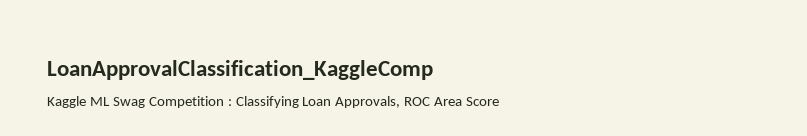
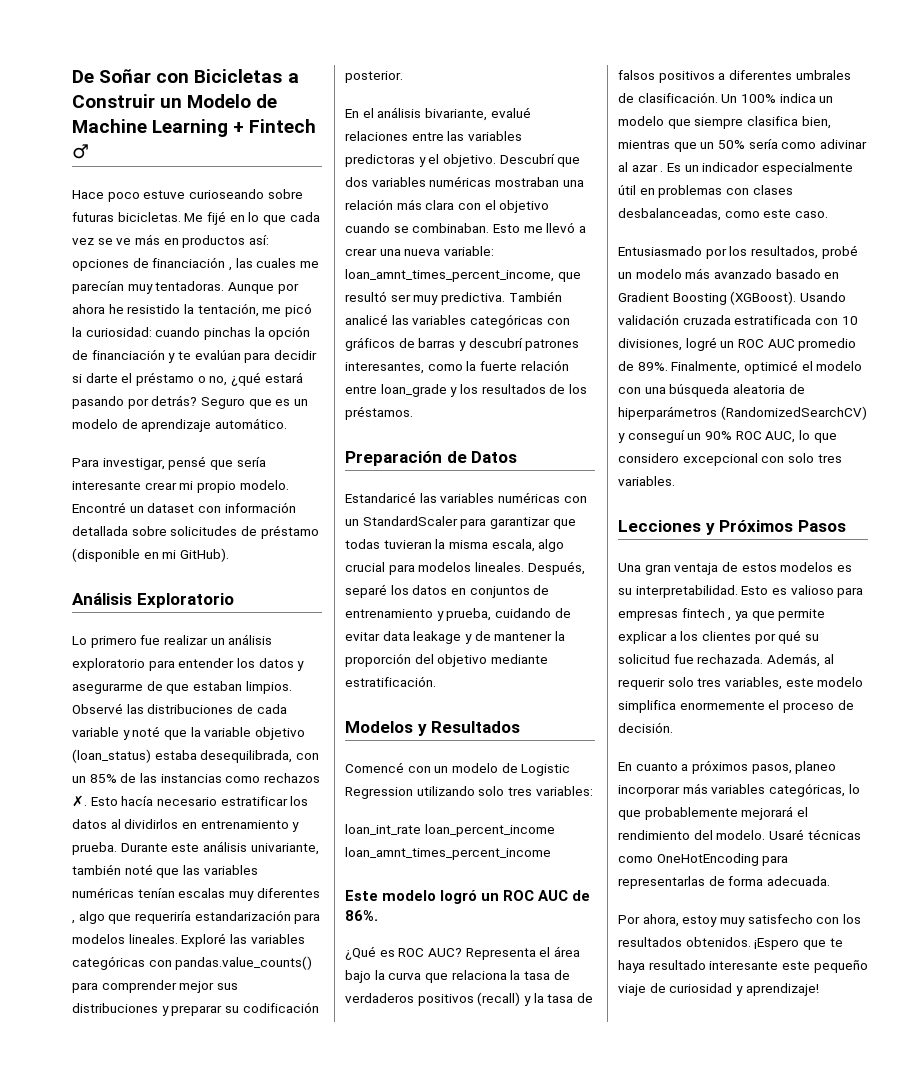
- LoanApprovalClassification_KaggleComp
- Kaggle ML Swag Competition : Classifying Loan Approvals, ROC Area Score
+ De Soñar con Bicicletas a Construir un Modelo de Machine Learning + Fintech ♂
+ Hace poco estuve curioseando sobre futuras bicicletas. Me fijé en lo que cada vez se ve más en productos así: opciones de financiación , las cuales me parecían muy tentadoras. Aunque por ahora he resistido la tentación, me picó la curiosidad: cuando pinchas la opción de financiación y te evalúan para decidir si darte el préstamo o no, ¿qué estará pasando por detrás? Seguro que es un modelo de aprendizaje automático.
+ Para investigar, pensé que sería interesante crear mi propio modelo. Encontré un dataset con información detallada sobre solicitudes de préstamo (disponible en mi GitHub).
+ Análisis Exploratorio
+ Lo primero fue realizar un análisis exploratorio para entender los datos y asegurarme de que estaban limpios. Observé las distribuciones de cada variable y noté que la variable objetivo (loan_status) estaba desequilibrada, con un 85% de las instancias como rechazos ✗. Esto hacía necesario estratificar los datos al dividirlos en entrenamiento y prueba. Durante este análisis univariante, también noté que las variables numéricas tenían escalas muy diferentes , algo que requeriría estandarización para modelos lineales. Exploré las variables categóricas con pandas.value_counts() para comprender mejor sus distribuciones y preparar su codificación posterior.
+ En el análisis bivariante, evalué relaciones entre las variables predictoras y el objetivo. Descubrí que dos variables numéricas mostraban una relación más clara con el objetivo cuando se combinaban. Esto me llevó a crear una nueva variable: loan_amnt_times_percent_income, que resultó ser muy predictiva. También analicé las variables categóricas con gráficos de barras y descubrí patrones interesantes, como la fuerte relación entre loan_grade y los resultados de los préstamos.
+ Preparación de Datos
+ Estandaricé las variables numéricas con un StandardScaler para garantizar que todas tuvieran la misma escala, algo crucial para modelos lineales. Después, separé los datos en conjuntos de entrenamiento y prueba, cuidando de evitar data leakage y de mantener la proporción del objetivo mediante estratificación.
+ Modelos y Resultados
+ Comencé con un modelo de Logistic Regression utilizando solo tres variables:
+ loan_int_rate loan_percent_income loan_amnt_times_percent_income
+ Este modelo logró un ROC AUC de 86%.
+ ¿Qué es ROC AUC? Representa el área bajo la curva que relaciona la tasa de verdaderos positivos (recall) y la tasa de falsos positivos a diferentes umbrales de clasificación. Un 100% indica un modelo que siempre clasifica bien, mientras que un 50% sería como adivinar al azar . Es un indicador especialmente útil en problemas con clases desbalanceadas, como este caso.
+ Entusiasmado por los resultados, probé un modelo más avanzado basado en Gradient Boosting (XGBoost). Usando validación cruzada estratificada con 10 divisiones, logré un ROC AUC promedio de 89%. Finalmente, optimicé el modelo con una búsqueda aleatoria de hiperparámetros (RandomizedSearchCV) y conseguí un 90% ROC AUC, lo que considero excepcional con solo tres variables.
+ Lecciones y Próximos Pasos
+ Una gran ventaja de estos modelos es su interpretabilidad. Esto es valioso para empresas fintech , ya que permite explicar a los clientes por qué su solicitud fue rechazada. Además, al requerir solo tres variables, este modelo simplifica enormemente el proceso de decisión.
+ En cuanto a próximos pasos, planeo incorporar más variables categóricas, lo que probablemente mejorará el rendimiento del modelo. Usaré técnicas como OneHotEncoding para representarlas de forma adecuada.
+ Por ahora, estoy muy satisfecho con los resultados obtenidos. ¡Espero que te haya resultado interesante este pequeño viaje de curiosidad y aprendizaje!

